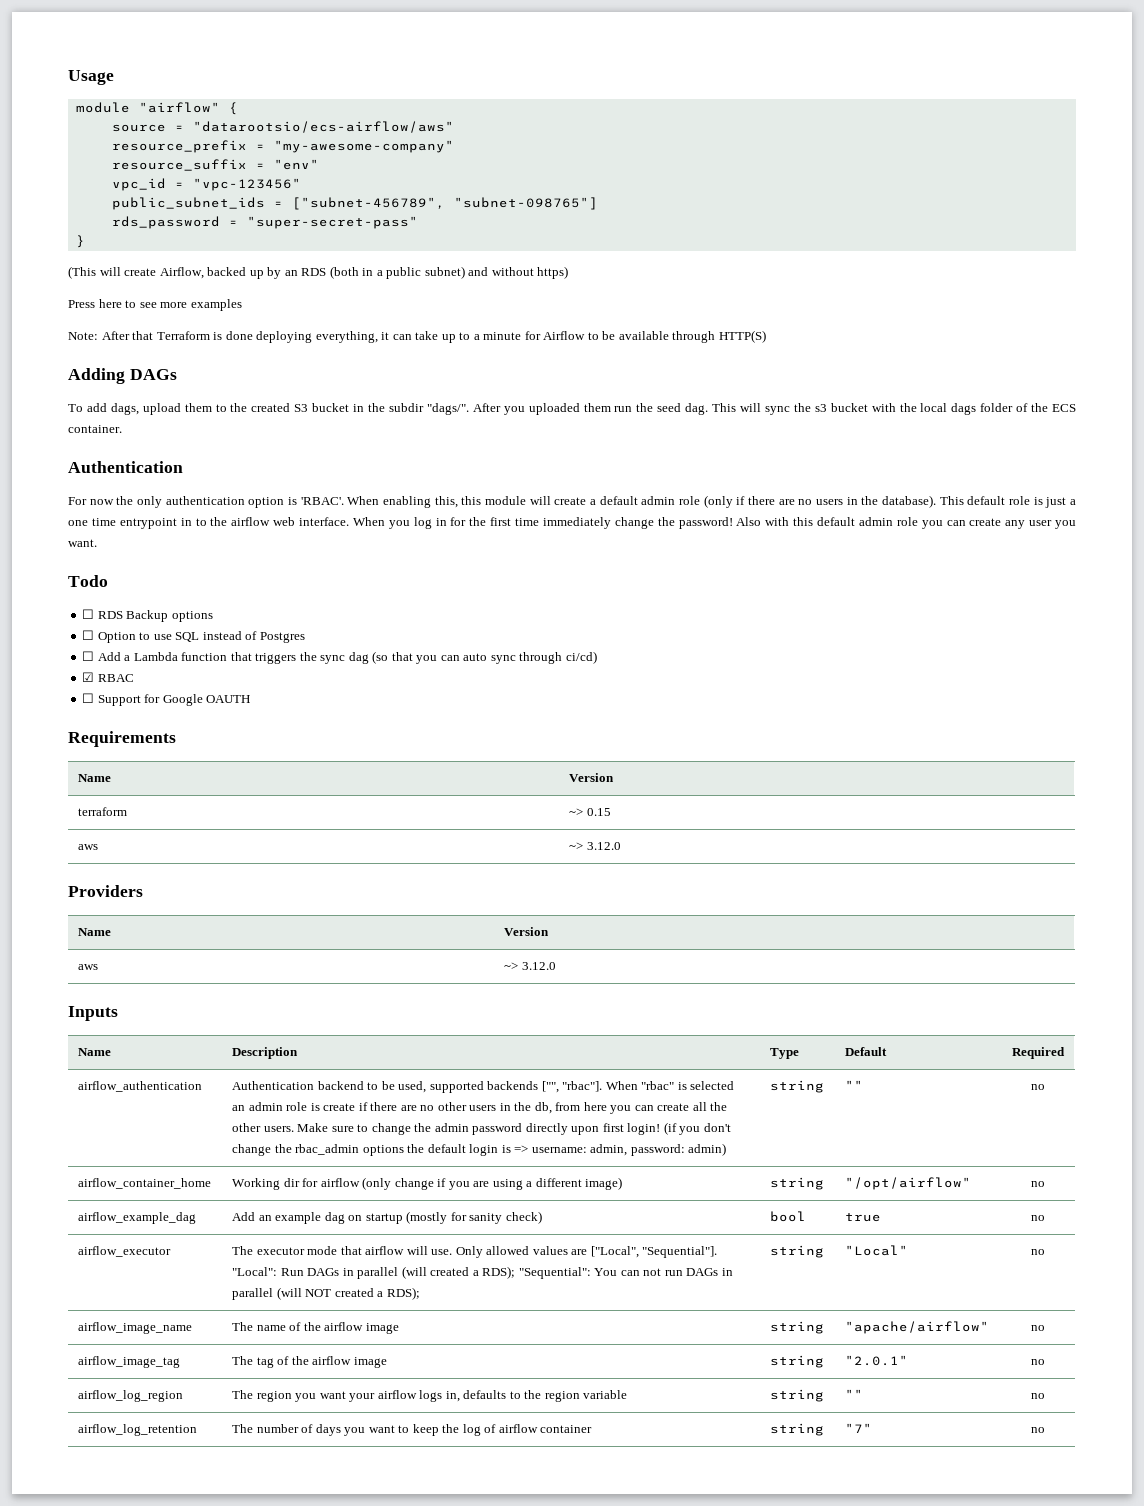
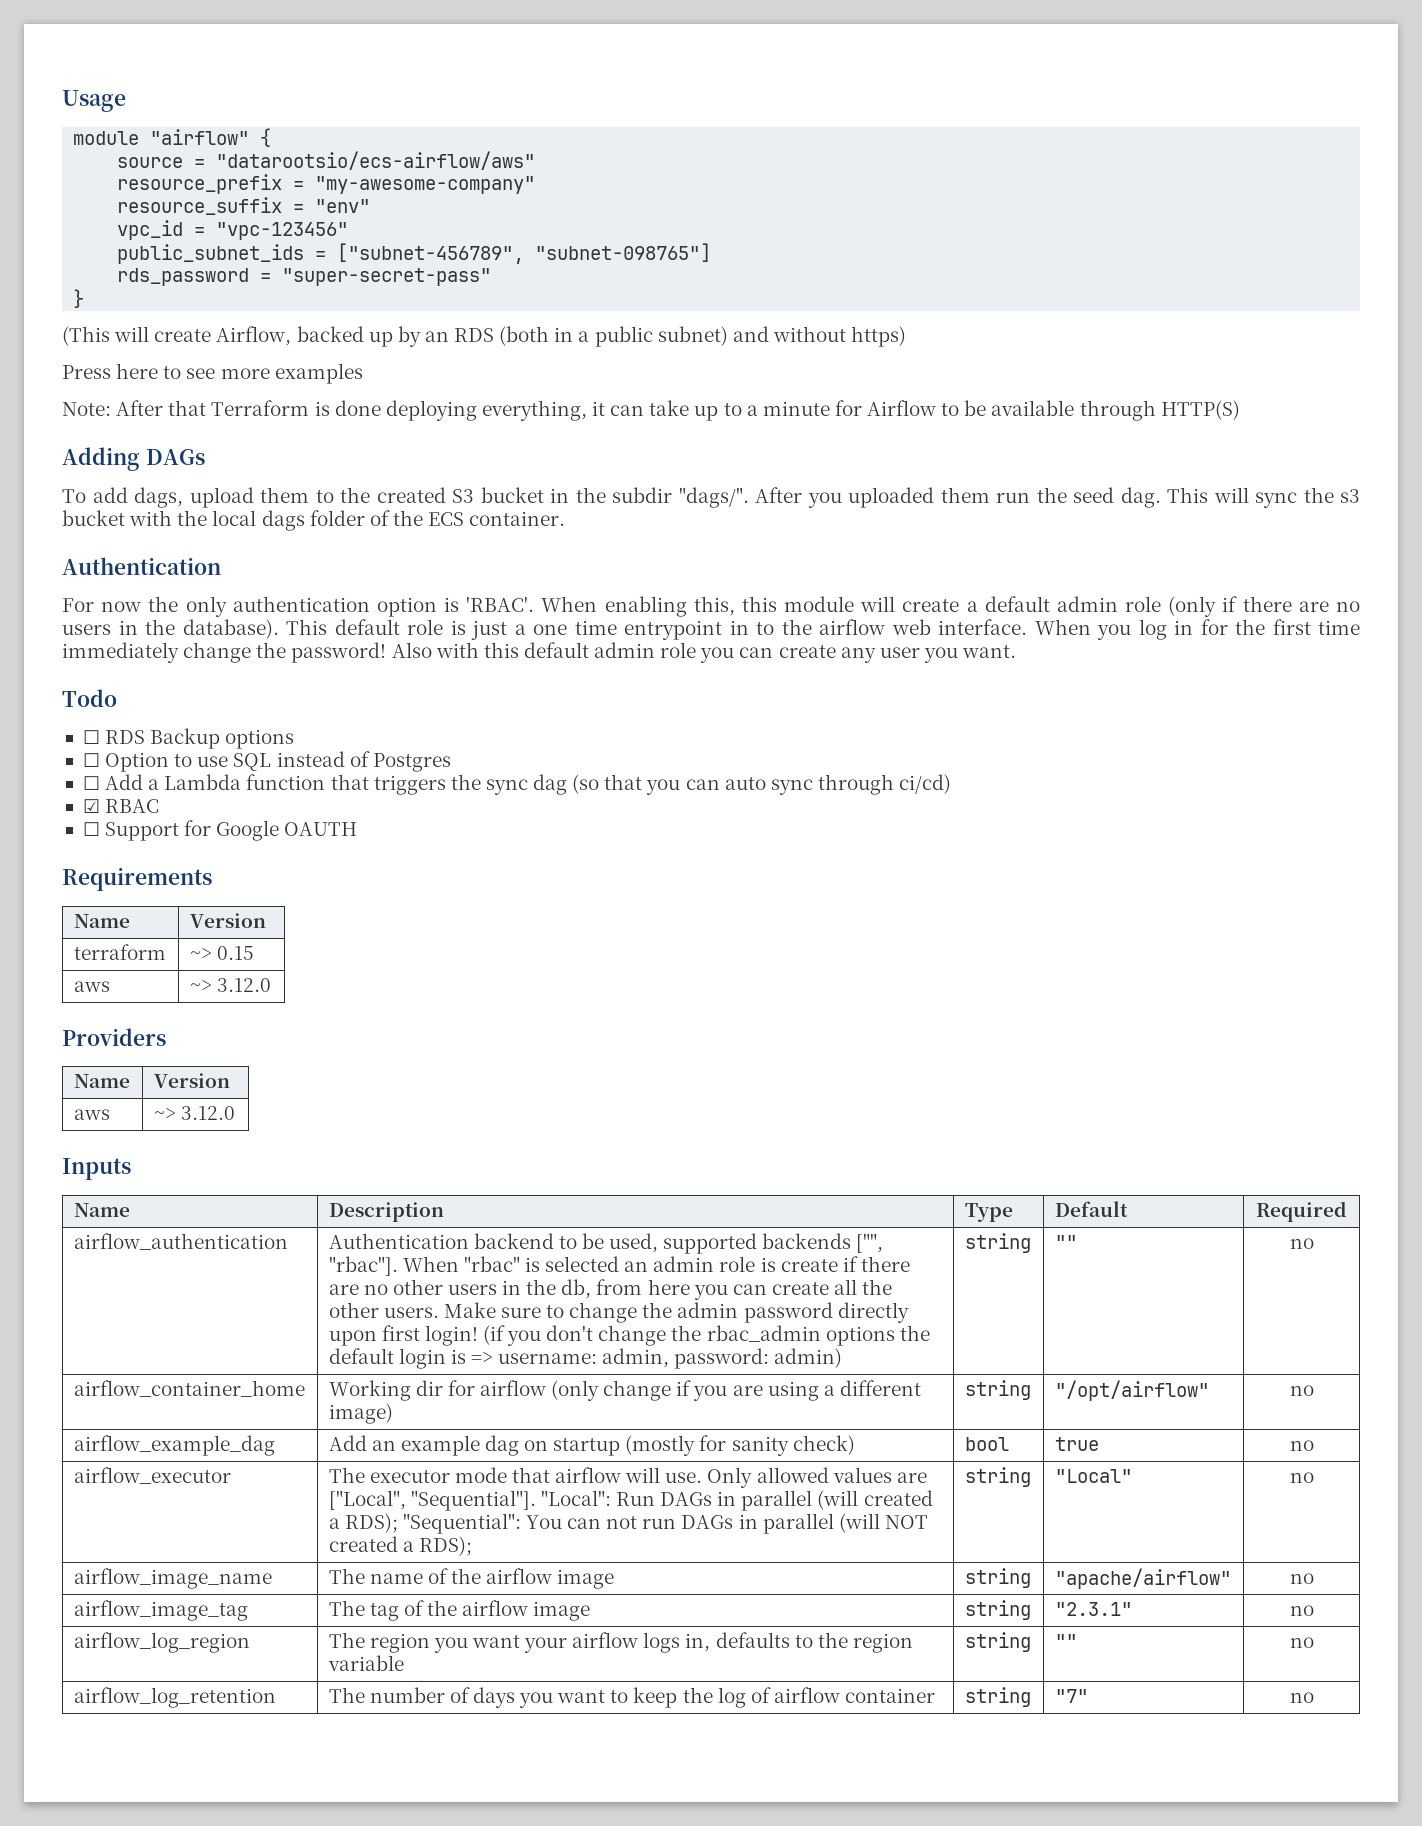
- airflow_image_tag | The tag of the airflow image | string | "2.0.1" | no
+ airflow_image_tag | The tag of the airflow image | string | "2.3.1" | no

